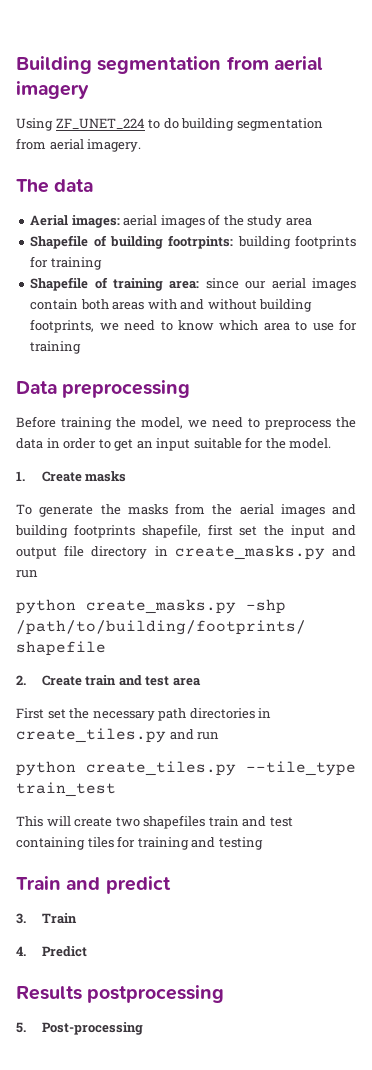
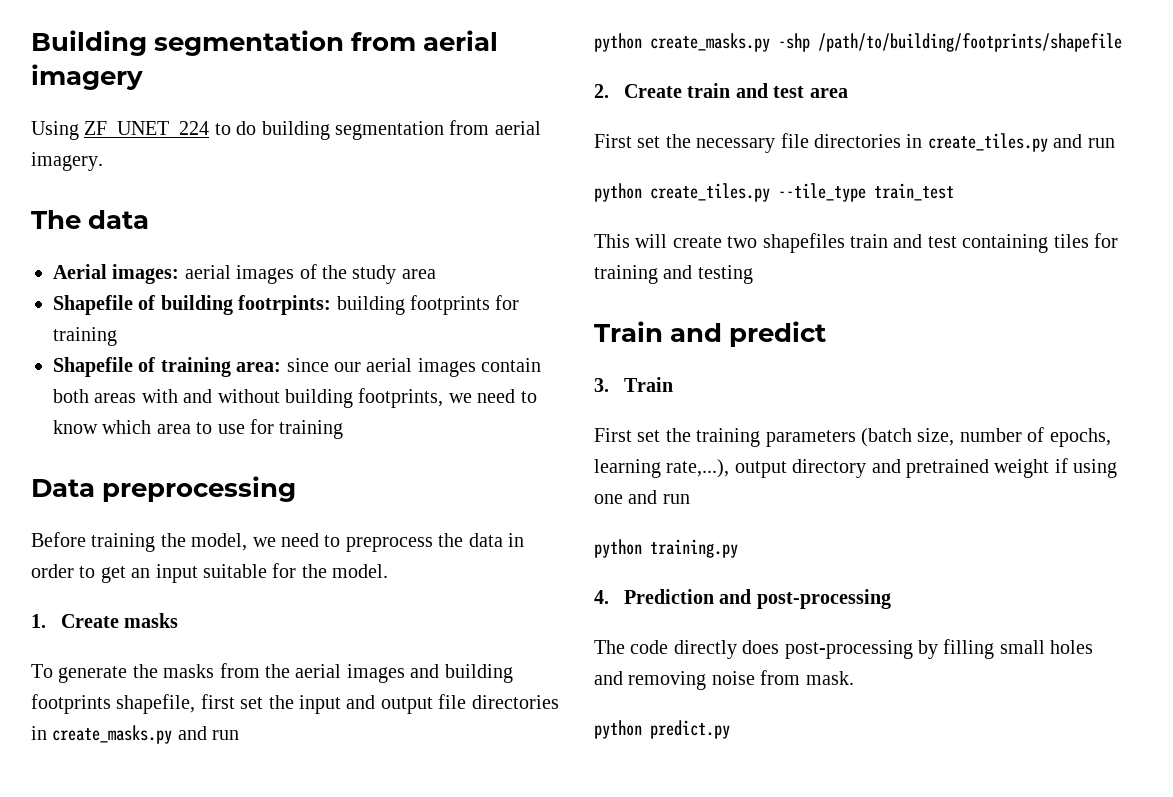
- To generate the masks from the aerial images and building footprints shapefile, first set the input and output file directory in create_masks.py and run
+ To generate the masks from the aerial images and building footprints shapefile, first set the input and output file directories in create_masks.py and run
- First set the necessary path directories in create_tiles.py and run
+ First set the necessary file directories in create_tiles.py and run
- 4. Predict
- Results postprocessing
- 5. Post-processing
+ First set the training parameters (batch size, number of epochs, learning rate,...), output directory and pretrained weight if using one and run
+ python training.py
+ 4. Prediction and post-processing
+ The code directly does post-processing by filling small holes and removing noise from mask.
+ python predict.py

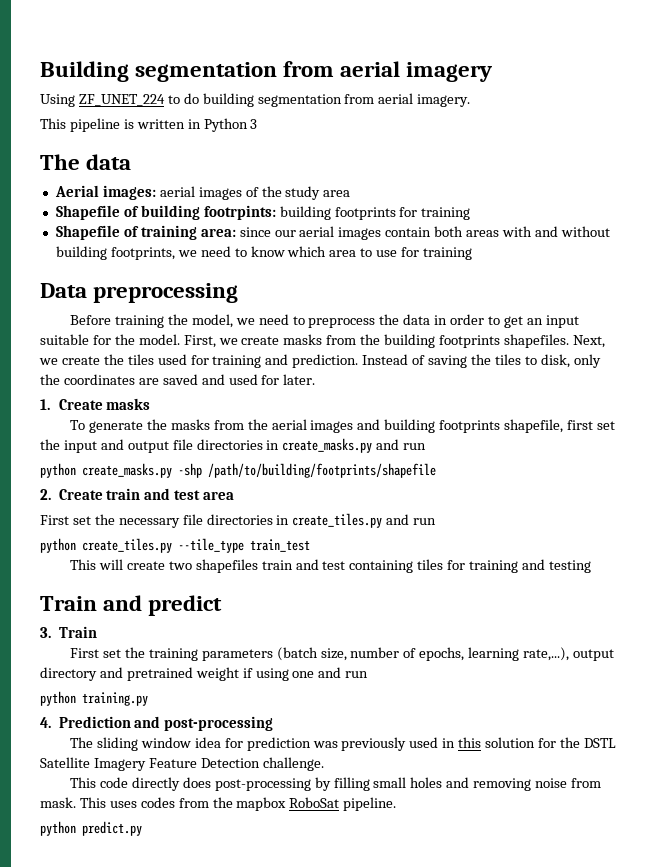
+ This pipeline is written in Python 3
+ First, we create masks from the building footprints shapefiles. Next, we create the tiles used for training and prediction. Instead of saving the tiles to disk, only the coordinates are saved and used for later.
- The code directly does post-processing by filling small holes and removing noise from mask.
+ The sliding window idea for prediction was previously used in this solution for the DSTL Satellite Imagery Feature Detection challenge.
+ This code directly does post-processing by filling small holes and removing noise from mask. This uses codes from the mapbox RoboSat pipeline.

